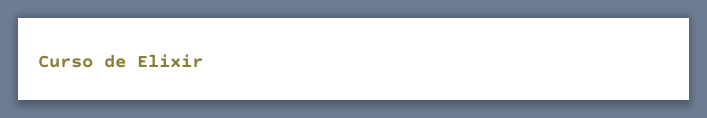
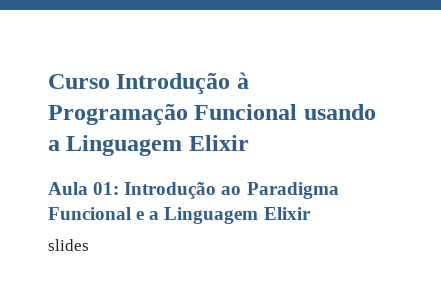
- Curso de Elixir
+ Curso Introdução à Programação Funcional usando a Linguagem Elixir
+ Aula 01: Introdução ao Paradigma Funcional e a Linguagem Elixir
+ slides

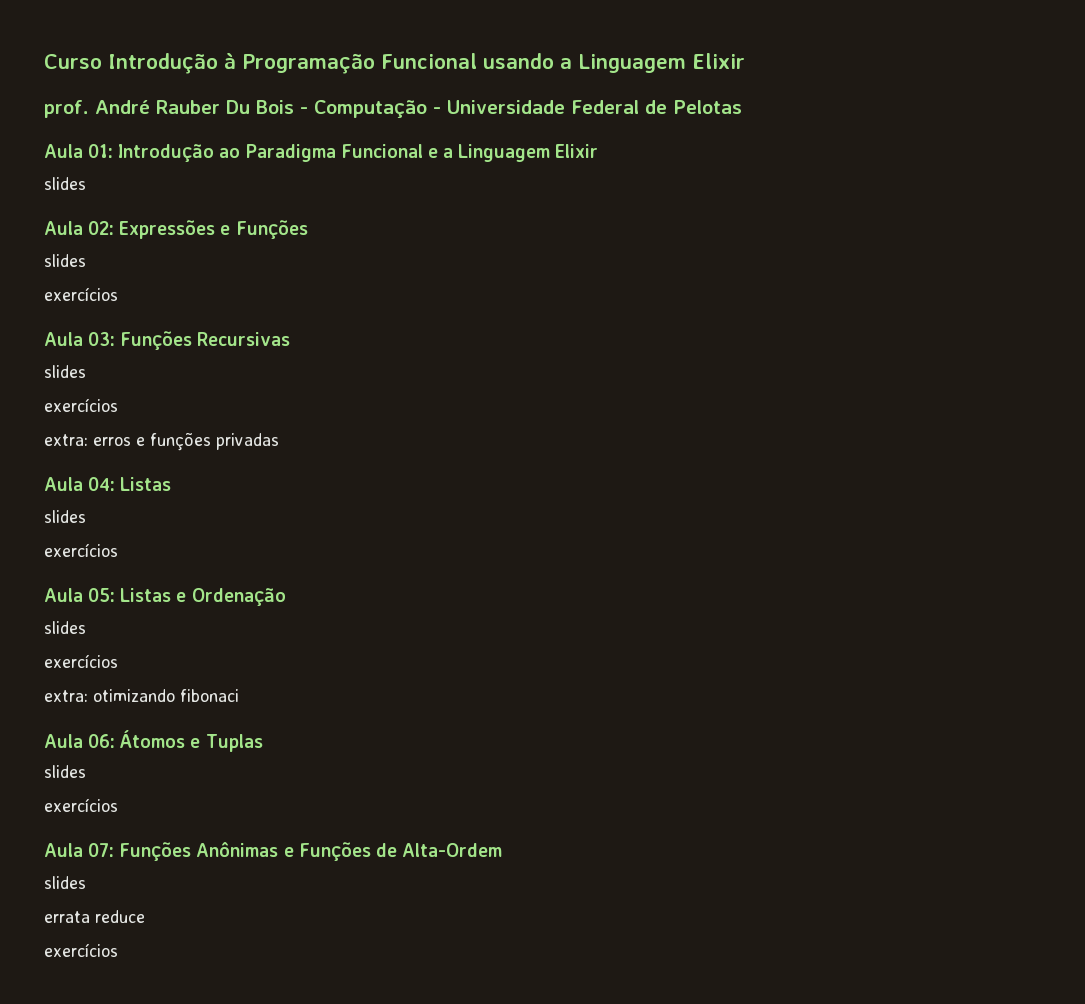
+ prof. André Rauber Du Bois - Computação - Universidade Federal de Pelotas
+ Aula 02: Expressões e Funções
+ slides
+ exercícios
+ Aula 03: Funções Recursivas
+ slides
+ exercícios
+ extra: erros e funções privadas
+ Aula 04: Listas
+ slides
+ exercícios
+ Aula 05: Listas e Ordenação
+ slides
+ exercícios
+ extra: otimizando fibonaci
+ Aula 06: Átomos e Tuplas
+ slides
+ exercícios
+ Aula 07: Funções Anônimas e Funções de Alta-Ordem
+ slides
+ errata reduce
+ exercícios

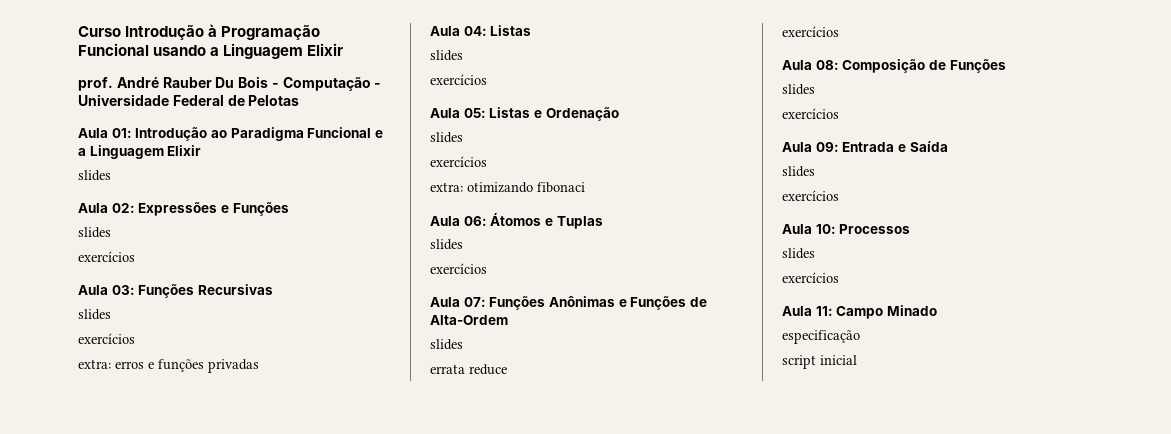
+ Aula 08: Composição de Funções
+ slides
+ exercícios
+ Aula 09: Entrada e Saída
+ slides
+ exercícios
+ Aula 10: Processos
+ slides
+ exercícios
+ Aula 11: Campo Minado
+ especificação
+ script inicial

